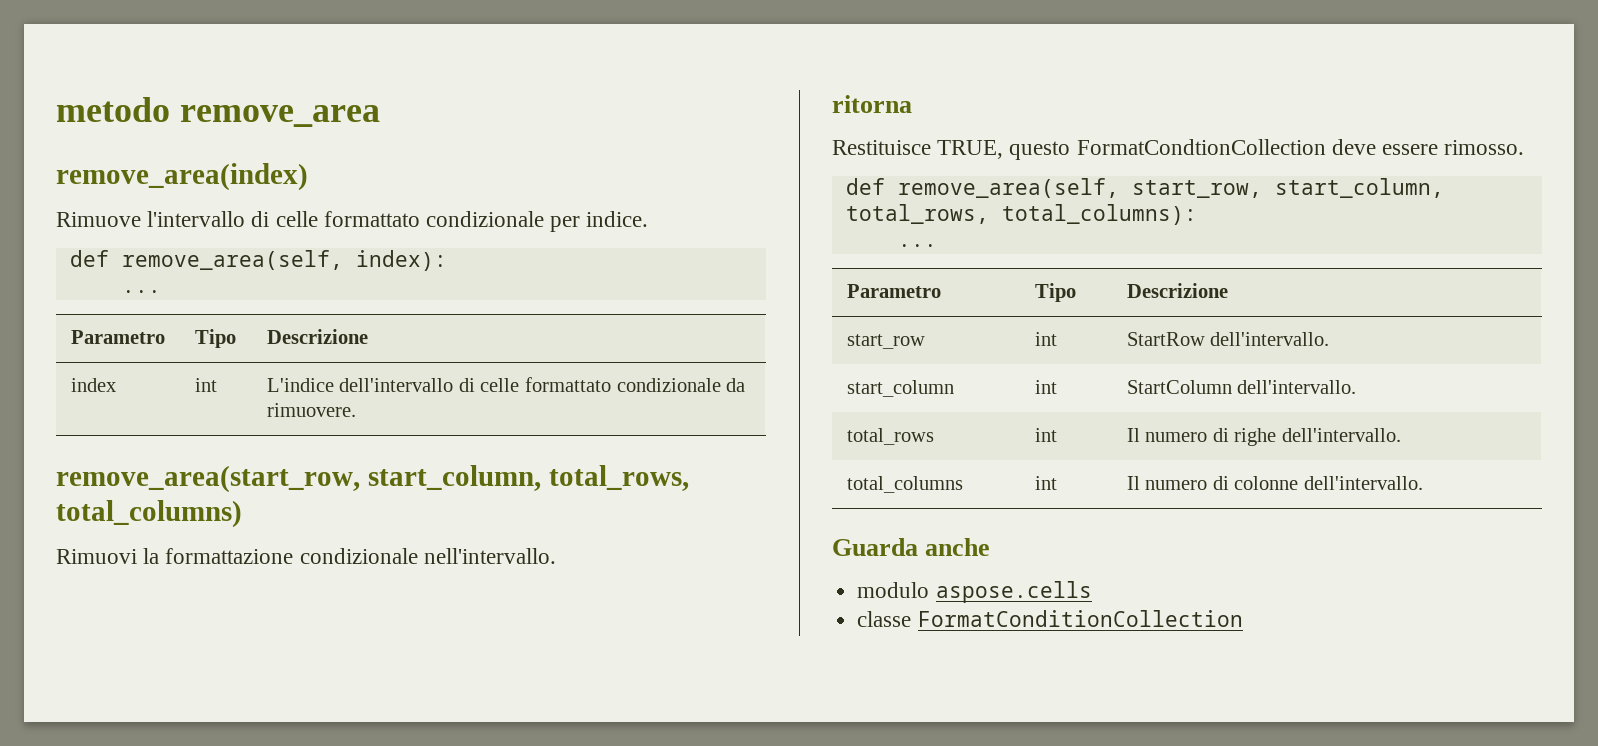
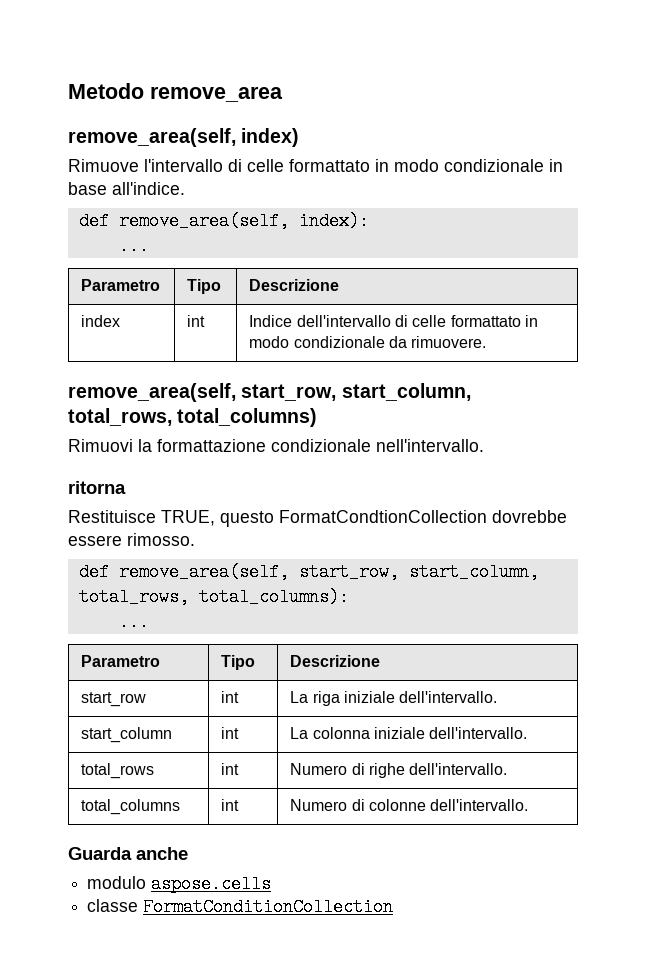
- metodo remove_area
+ Metodo remove_area
- remove_area(index)
+ remove_area(self, index)
- Rimuove l'intervallo di celle formattato condizionale per indice.
+ Rimuove l'intervallo di celle formattato in modo condizionale in base all'indice.
- index | int | L'indice dell'intervallo di celle formattato condizionale da rimuovere.
+ index | int | Indice dell'intervallo di celle formattato in modo condizionale da rimuovere.
- remove_area(start_row, start_column, total_rows, total_columns)
+ remove_area(self, start_row, start_column, total_rows, total_columns)
- Restituisce TRUE, questo FormatCondtionCollection deve essere rimosso.
+ Restituisce TRUE, questo FormatCondtionCollection dovrebbe essere rimosso.
- start_row | int | StartRow dell'intervallo.
+ start_row | int | La riga iniziale dell'intervallo.
- start_column | int | StartColumn dell'intervallo.
+ start_column | int | La colonna iniziale dell'intervallo.
- total_rows | int | Il numero di righe dell'intervallo.
+ total_rows | int | Numero di righe dell'intervallo.
- total_columns | int | Il numero di colonne dell'intervallo.
+ total_columns | int | Numero di colonne dell'intervallo.

